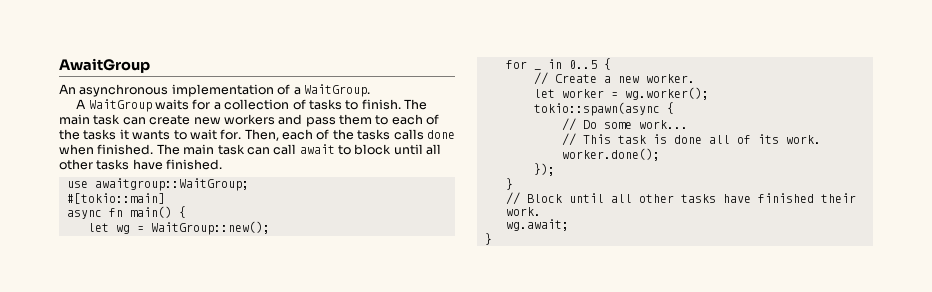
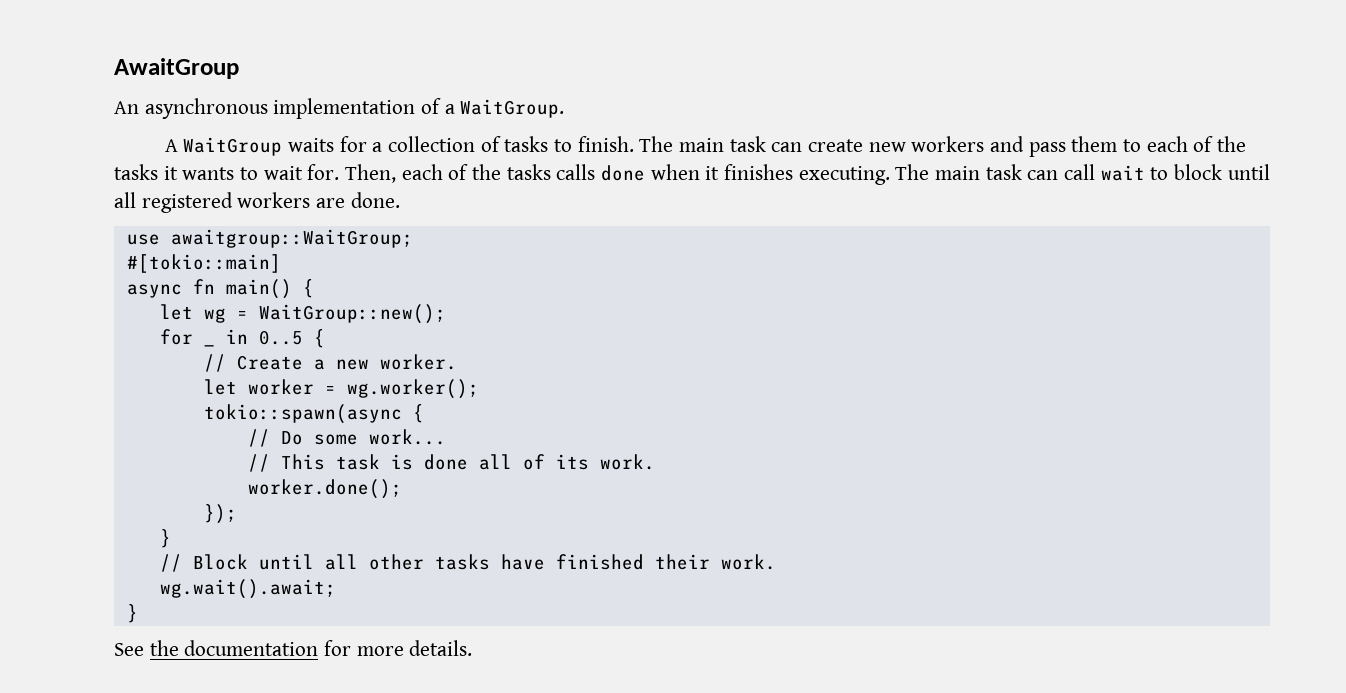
- Then, each of the tasks calls done when finished.
+ Then, each of the tasks calls done when it finishes executing.
- The main task can call await to block until all other tasks have finished.
+ The main task can call wait to block until all registered workers are done.
- wg.await;
+ wg.wait().await;
  }
+ See the documentation for more details.

